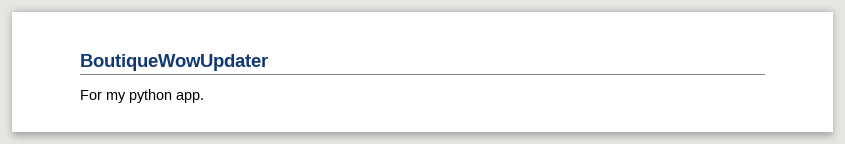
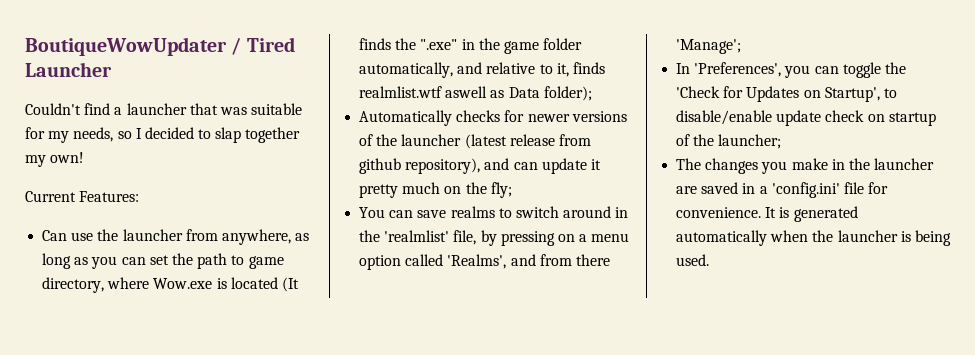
- BoutiqueWowUpdater
- For my python app.
+ BoutiqueWowUpdater / Tired Launcher
+ Couldn't find a launcher that was suitable for my needs, so I decided to slap together my own!
+ Current Features:
+ Can use the launcher from anywhere, as long as you can set the path to game directory, where Wow.exe is located (It finds the ".exe" in the game folder automatically, and relative to it, finds realmlist.wtf aswell as Data folder);
+ Automatically checks for newer versions of the launcher (latest release from github repository), and can update it pretty much on the fly;
+ You can save realms to switch around in the 'realmlist' file, by pressing on a menu option called 'Realms', and from there 'Manage';
+ In 'Preferences', you can toggle the 'Check for Updates on Startup', to disable/enable update check on startup of the launcher;
+ The changes you make in the launcher are saved in a 'config.ini' file for convenience. It is generated automatically when the launcher is being used.

